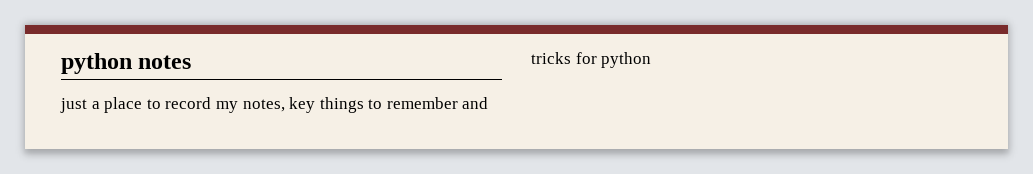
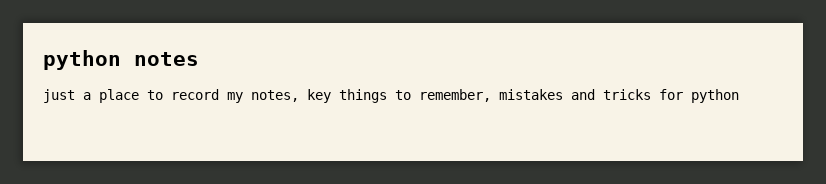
- just a place to record my notes, key things to remember and tricks for python
+ just a place to record my notes, key things to remember, mistakes and tricks for python

